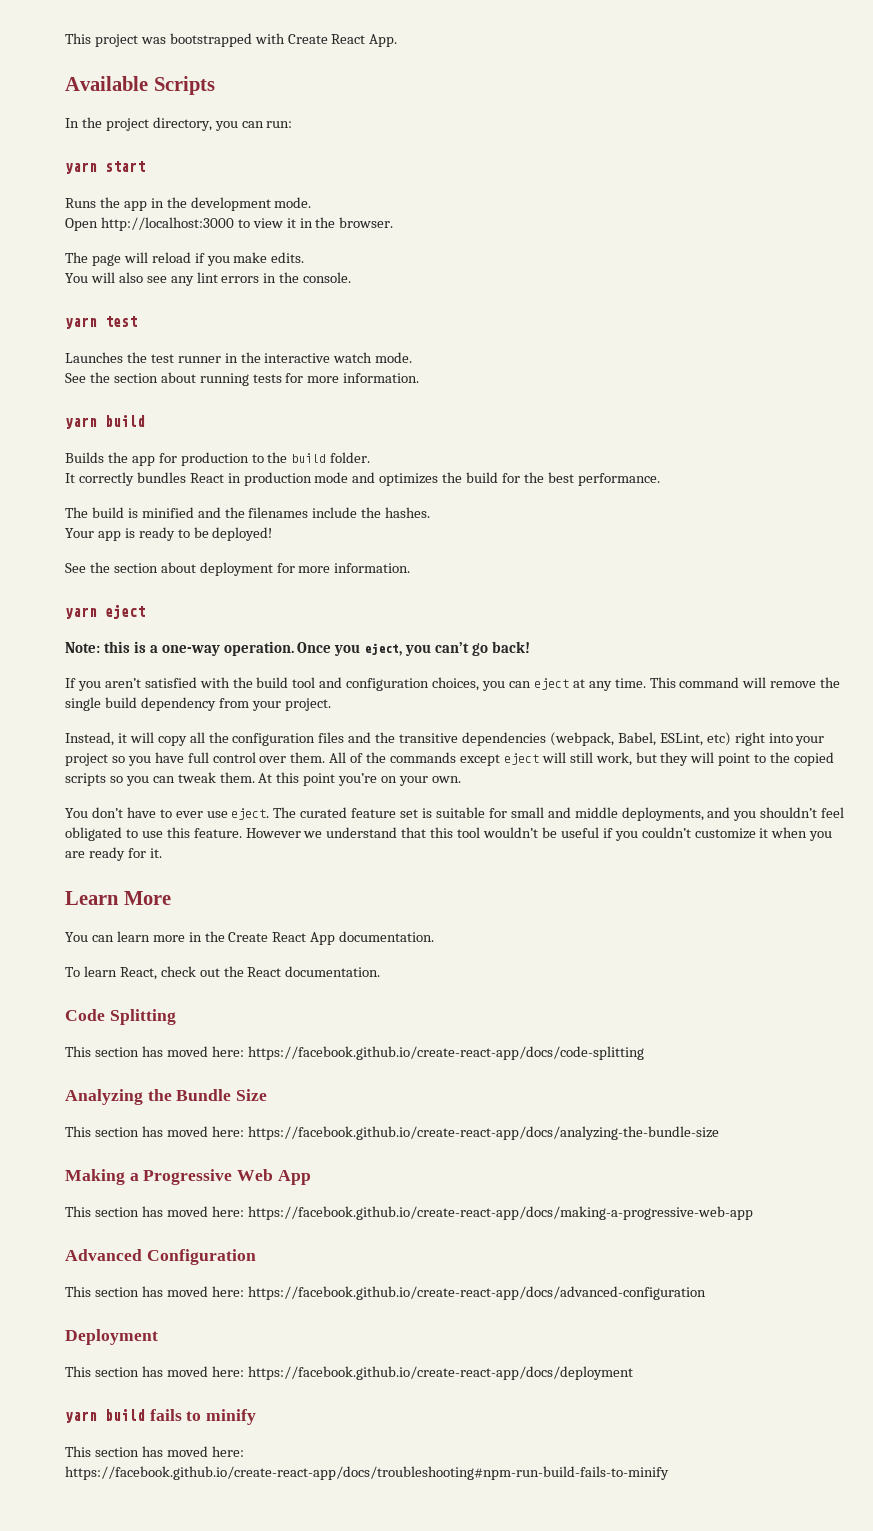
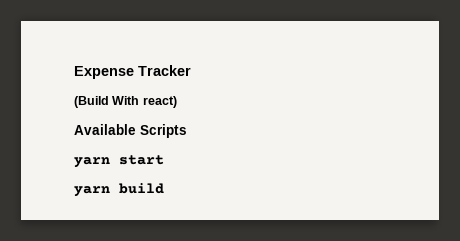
- This project was bootstrapped with Create React App.
+ Expense Tracker
+ (Build With react)
  Available Scripts
- In the project directory, you can run:
  yarn start
- Runs the app in the development mode.
- Open http://localhost:3000 to view it in the browser.
- The page will reload if you make edits.
- You will also see any lint errors in the console.
- yarn test
- Launches the test runner in the interactive watch mode.
- See the section about running tests for more information.
  yarn build
- Builds the app for production to the build folder.
- It correctly bundles React in production mode and optimizes the build for the best performance.
- The build is minified and the filenames include the hashes.
- Your app is ready to be deployed!
- See the section about deployment for more information.
- yarn eject
- Note: this is a one-way operation. Once you eject, you can’t go back!
- If you aren’t satisfied with the build tool and configuration choices, you can eject at any time. This command will remove the single build dependency from your project.
- Instead, it will copy all the configuration files and the transitive dependencies (webpack, Babel, ESLint, etc) right into your project so you have full control over them. All of the commands except eject will still work, but they will point to the copied scripts so you can tweak them. At this point you’re on your own.
- You don’t have to ever use eject. The curated feature set is suitable for small and middle deployments, and you shouldn’t feel obligated to use this feature. However we understand that this tool wouldn’t be useful if you couldn’t customize it when you are ready for it.
- Learn More
- You can learn more in the Create React App documentation.
- To learn React, check out the React documentation.
- Code Splitting
- This section has moved here: https://facebook.github.io/create-react-app/docs/code-splitting
- Analyzing the Bundle Size
- This section has moved here: https://facebook.github.io/create-react-app/docs/analyzing-the-bundle-size
- Making a Progressive Web App
- This section has moved here: https://facebook.github.io/create-react-app/docs/making-a-progressive-web-app
- Advanced Configuration
- This section has moved here: https://facebook.github.io/create-react-app/docs/advanced-configuration
- Deployment
- This section has moved here: https://facebook.github.io/create-react-app/docs/deployment
- yarn build fails to minify
- This section has moved here: https://facebook.github.io/create-react-app/docs/troubleshooting#npm-run-build-fails-to-minify

